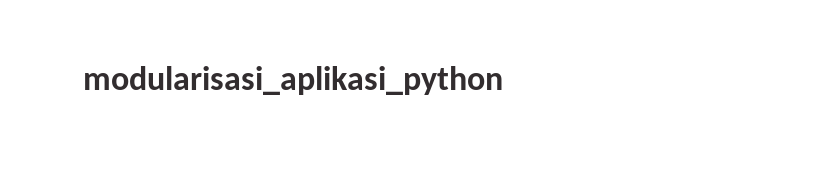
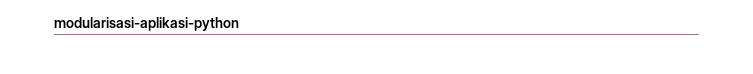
- modularisasi_aplikasi_python
+ modularisasi-aplikasi-python

